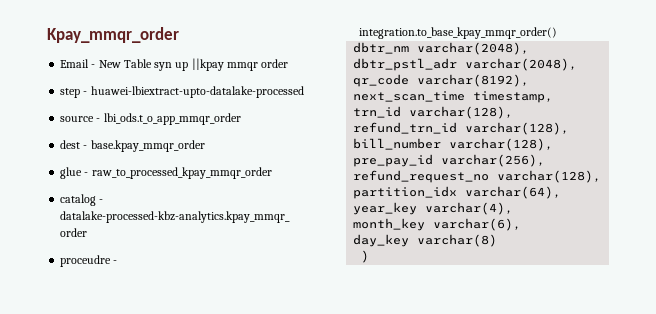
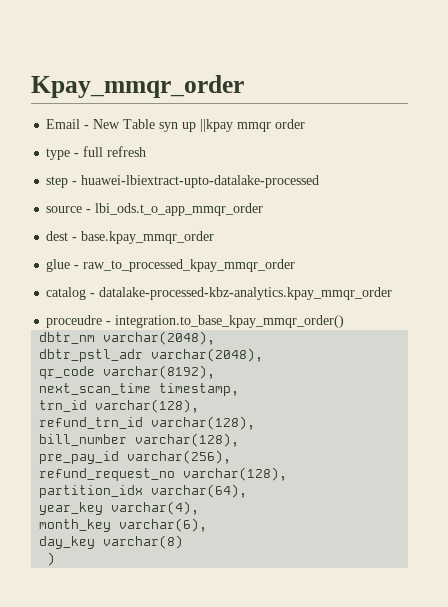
+ type - full refresh

